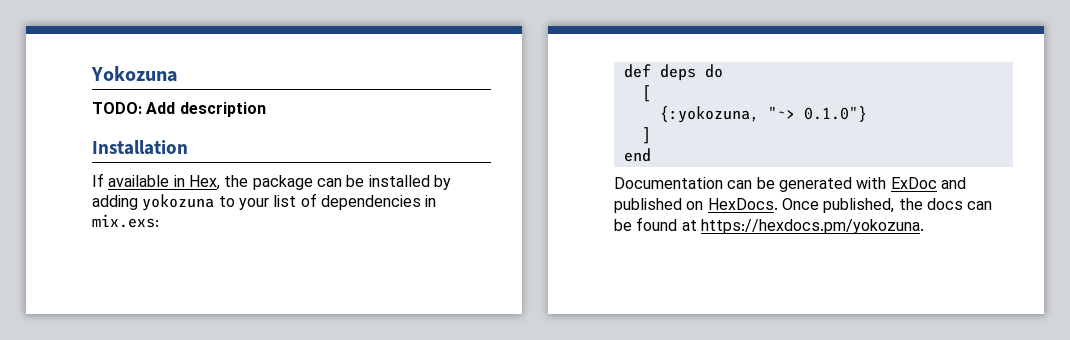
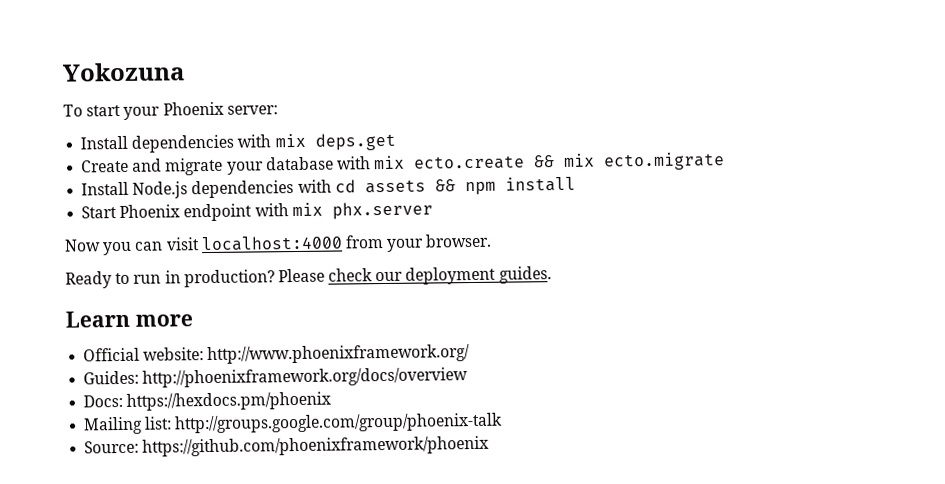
- TODO: Add description
- Installation
- If available in Hex, the package can be installed by adding yokozuna to your list of dependencies in mix.exs:
- def deps do
- [
- {:yokozuna, "~> 0.1.0"}
- ]
- end
- Documentation can be generated with ExDoc and published on HexDocs. Once published, the docs can be found at https://hexdocs.pm/yokozuna.
+ To start your Phoenix server:
+ Install dependencies with mix deps.get
+ Create and migrate your database with mix ecto.create && mix ecto.migrate
+ Install Node.js dependencies with cd assets && npm install
+ Start Phoenix endpoint with mix phx.server
+ Now you can visit localhost:4000 from your browser.
+ Ready to run in production? Please check our deployment guides.
+ Learn more
+ Official website: http://www.phoenixframework.org/
+ Guides: http://phoenixframework.org/docs/overview
+ Docs: https://hexdocs.pm/phoenix
+ Mailing list: http://groups.google.com/group/phoenix-talk
+ Source: https://github.com/phoenixframework/phoenix

